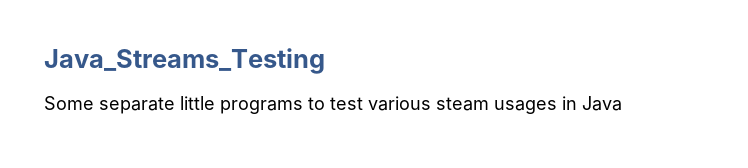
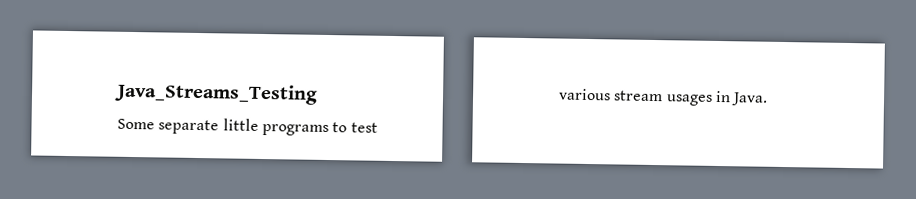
- Some separate little programs to test various steam usages in Java
+ Some separate little programs to test various stream usages in Java.

